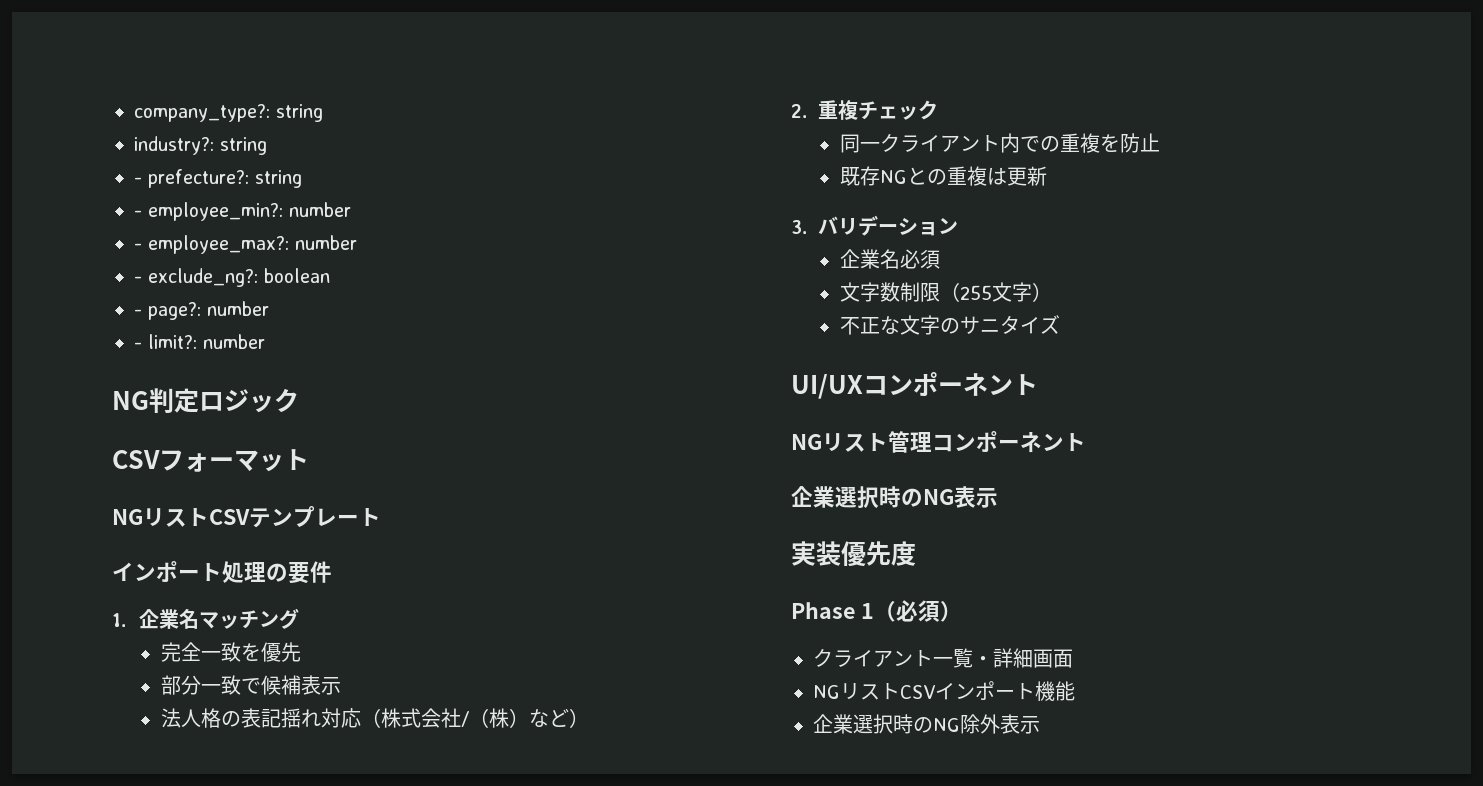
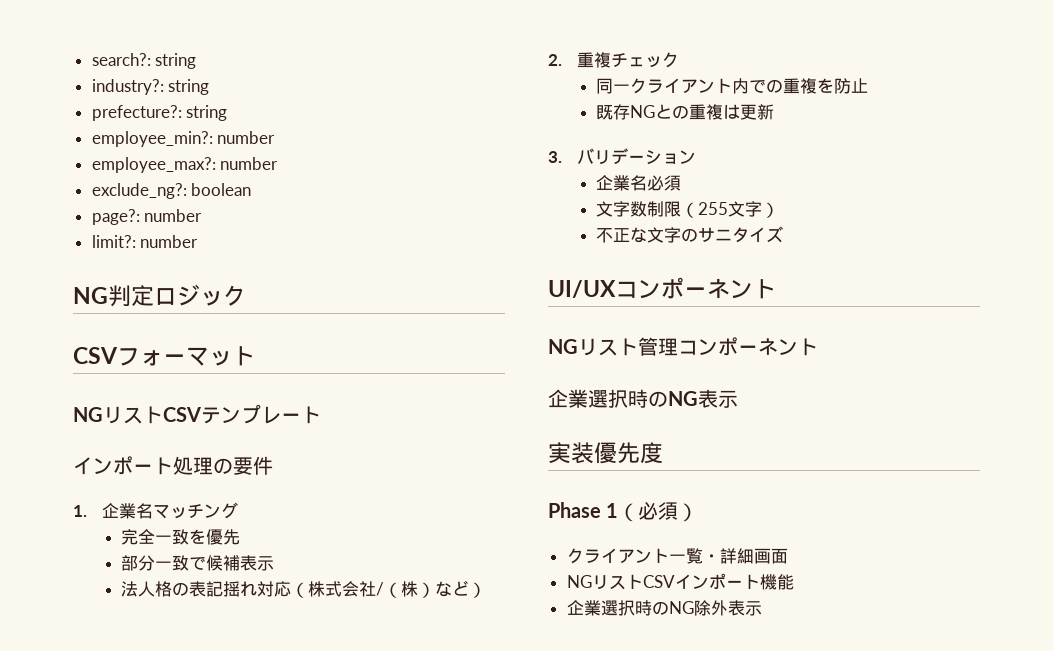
- company_type?: string
+ search?: string
- - prefecture?: string
+ prefecture?: string
- - employee_min?: number
+ employee_min?: number
- - employee_max?: number
+ employee_max?: number
- - exclude_ng?: boolean
+ exclude_ng?: boolean
- - page?: number
+ page?: number
- - limit?: number
+ limit?: number

